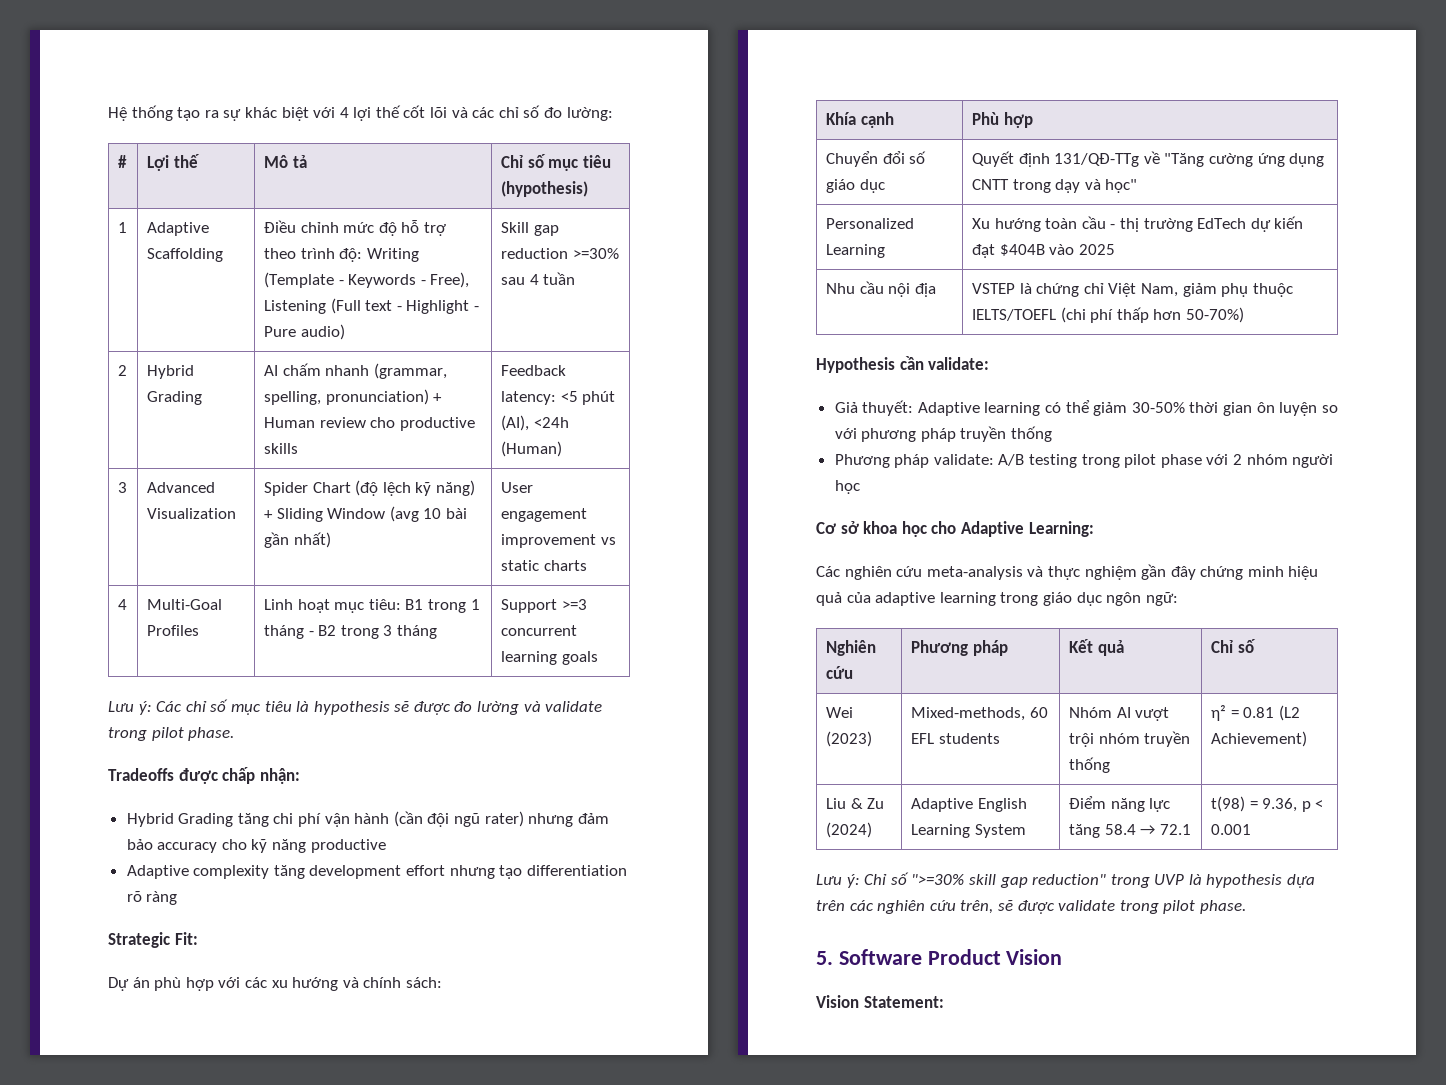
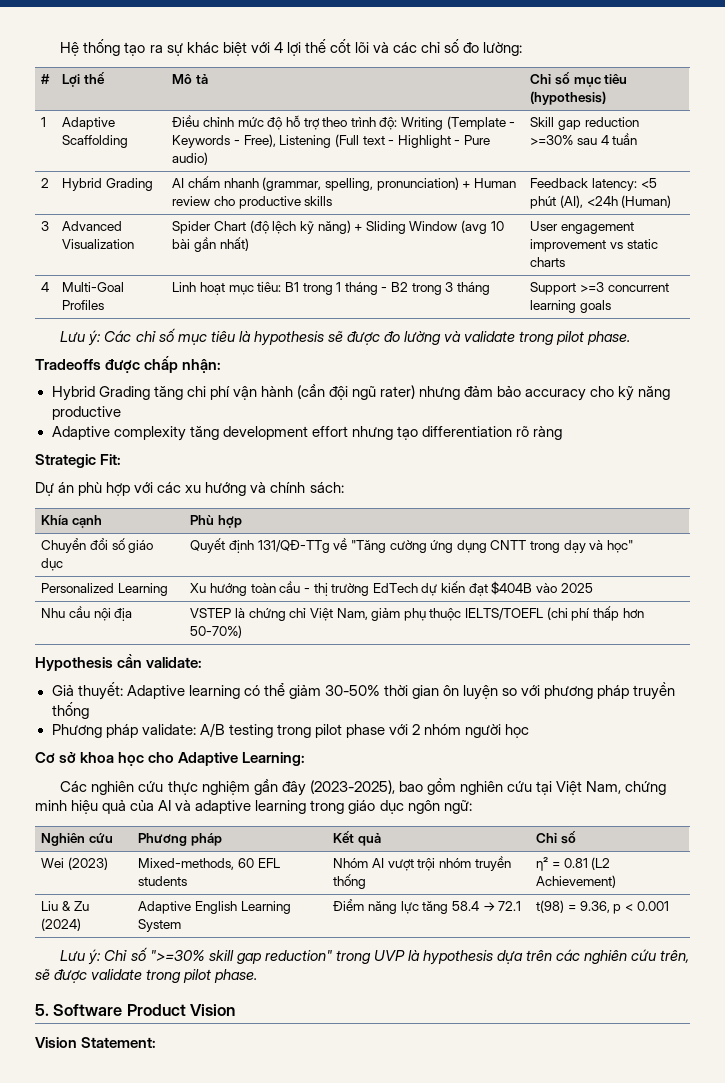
- Các nghiên cứu meta-analysis và thực nghiệm gần đây chứng minh hiệu quả của adaptive learning trong giáo dục ngôn ngữ:
+ Các nghiên cứu thực nghiệm gần đây (2023-2025), bao gồm nghiên cứu tại Việt Nam, chứng minh hiệu quả của AI và adaptive learning trong giáo dục ngôn ngữ:

